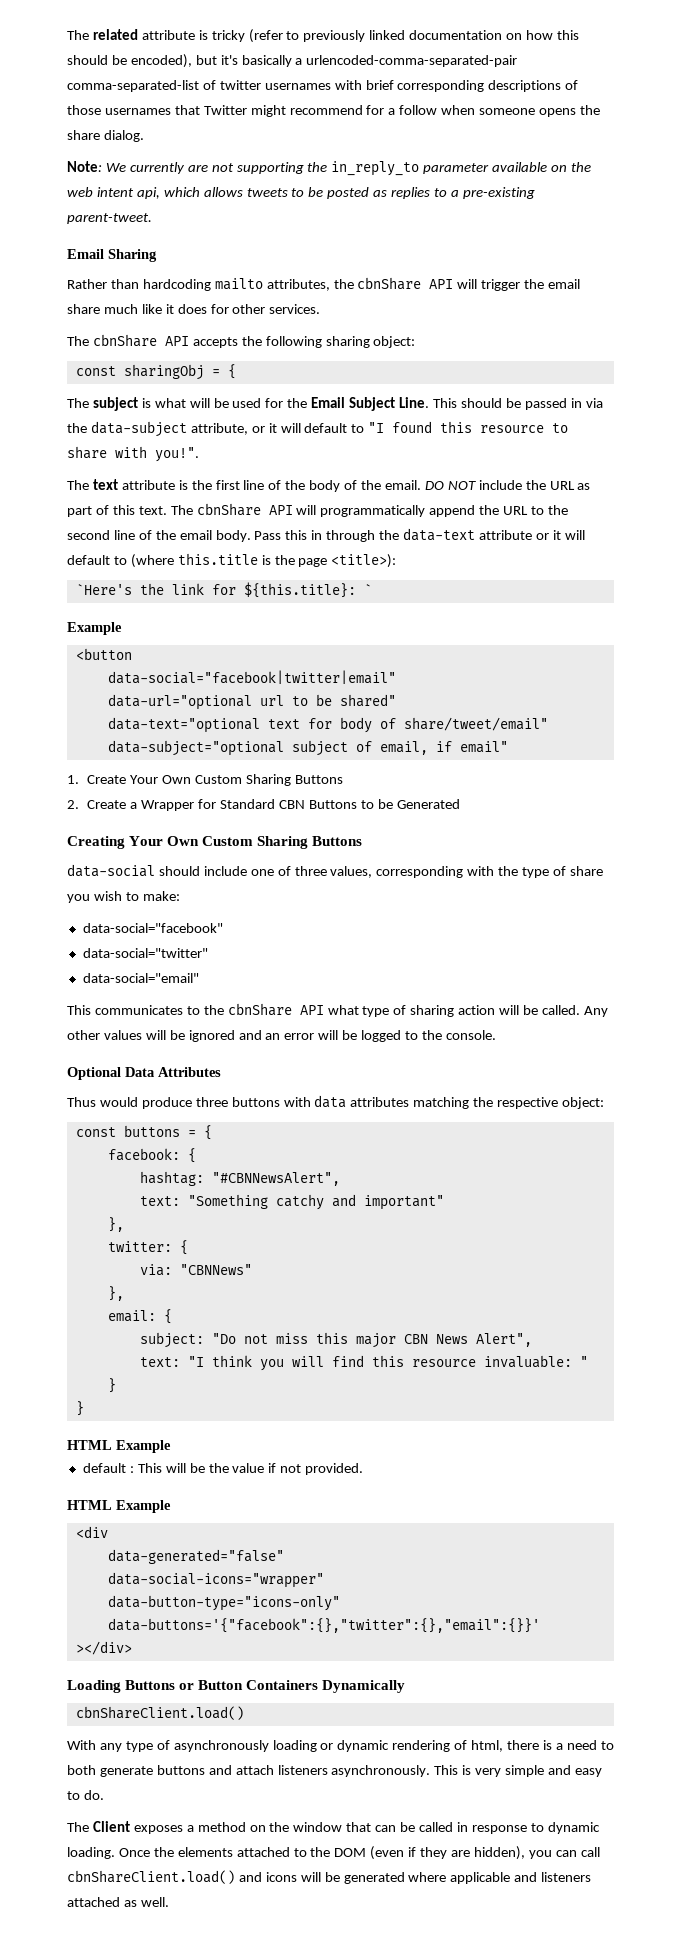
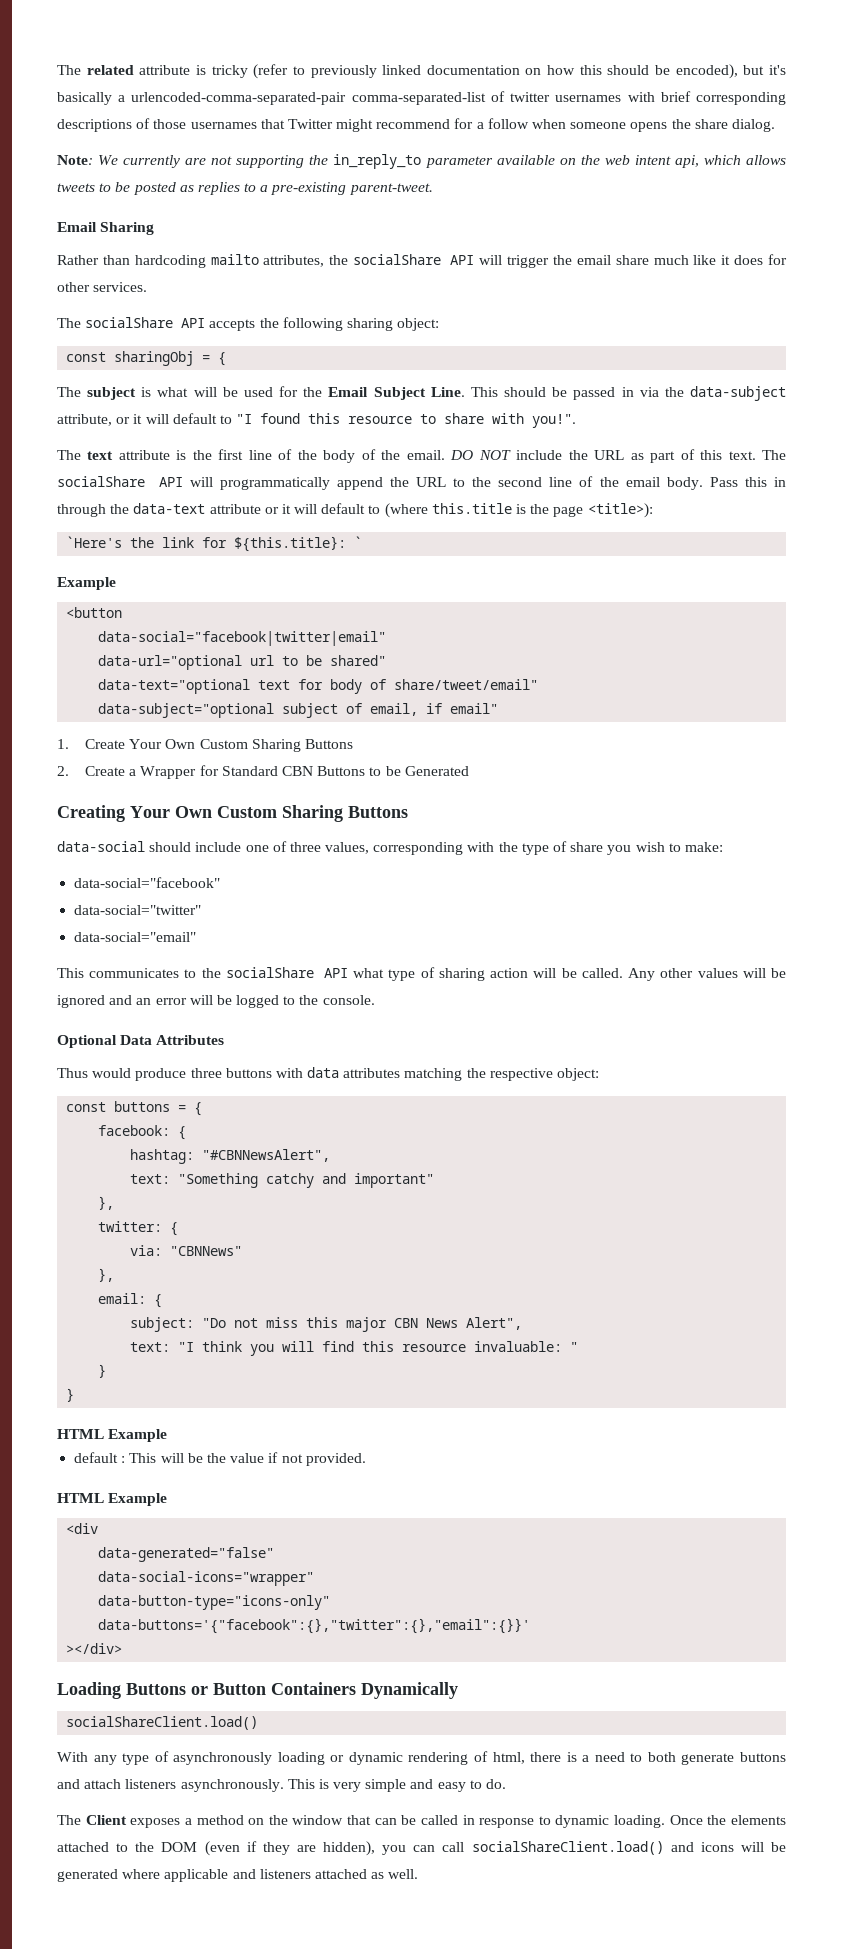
- Rather than hardcoding mailto attributes, the cbnShare API will trigger the email share much like it does for other services.
+ Rather than hardcoding mailto attributes, the socialShare API will trigger the email share much like it does for other services.
- The cbnShare API accepts the following sharing object:
+ The socialShare API accepts the following sharing object:
- The cbnShare API will programmatically append the URL to the second line of the email body.
+ The socialShare API will programmatically append the URL to the second line of the email body.
- This communicates to the cbnShare API what type of sharing action will be called.
+ This communicates to the socialShare API what type of sharing action will be called.
  Loading Buttons or Button Containers Dynamically
- cbnShareClient.load()
+ socialShareClient.load()
- Once the elements attached to the DOM (even if they are hidden), you can call cbnShareClient.load() and icons will be generated where applicable and listeners attached as well.
+ Once the elements attached to the DOM (even if they are hidden), you can call socialShareClient.load() and icons will be generated where applicable and listeners attached as well.

